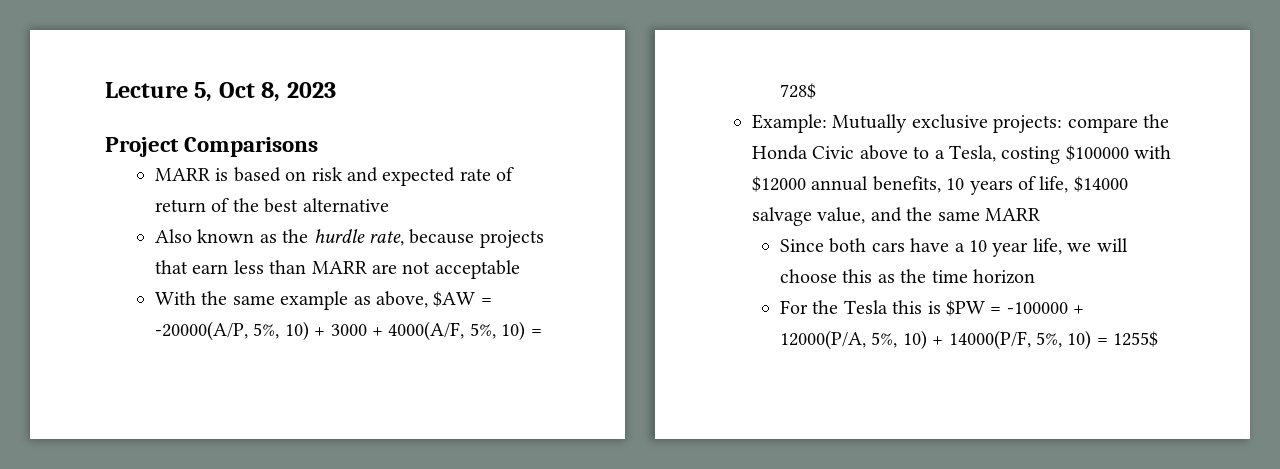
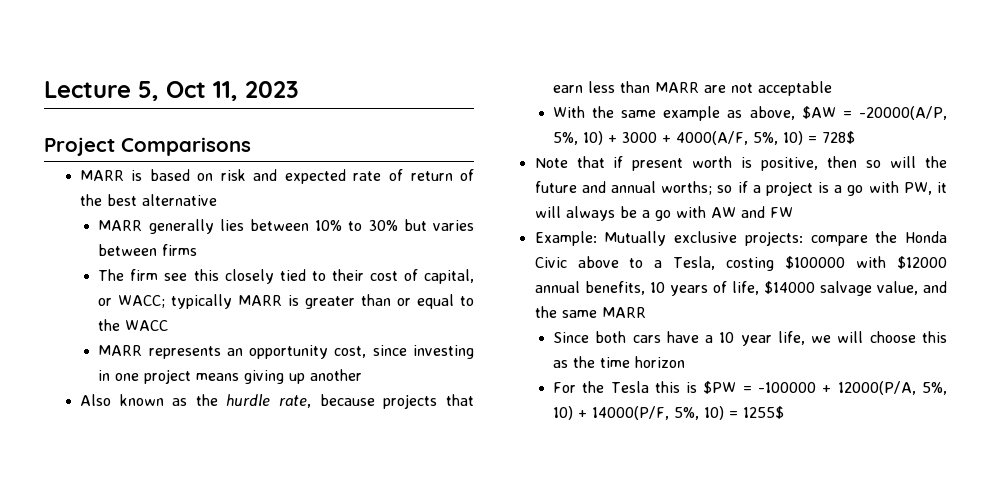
- Lecture 5, Oct 8, 2023
+ Lecture 5, Oct 11, 2023
+ MARR generally lies between 10% to 30% but varies between firms
+ The firm see this closely tied to their cost of capital, or WACC; typically MARR is greater than or equal to the WACC
+ MARR represents an opportunity cost, since investing in one project means giving up another
+ Note that if present worth is positive, then so will the future and annual worths; so if a project is a go with PW, it will always be a go with AW and FW

